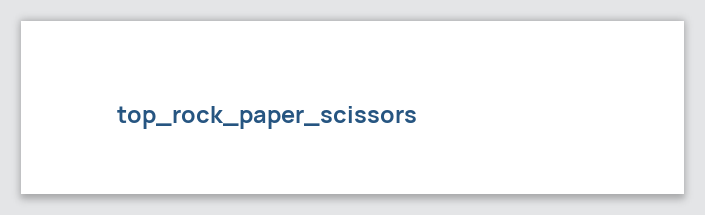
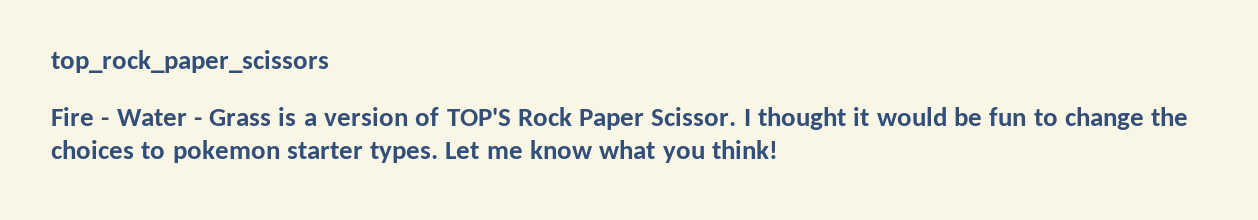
+ Fire - Water - Grass is a version of TOP'S Rock Paper Scissor. I thought it would be fun to change the choices to pokemon starter types. Let me know what you think!

